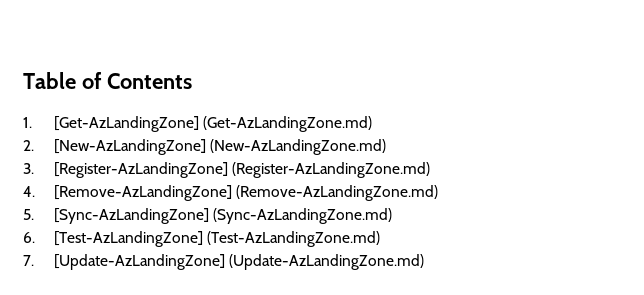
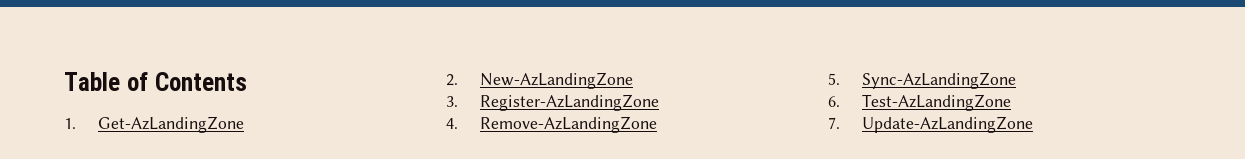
- 1. [Get-AzLandingZone] (Get-AzLandingZone.md)
+ 1. Get-AzLandingZone
- 2. [New-AzLandingZone] (New-AzLandingZone.md)
+ 2. New-AzLandingZone
- 3. [Register-AzLandingZone] (Register-AzLandingZone.md)
+ 3. Register-AzLandingZone
- 4. [Remove-AzLandingZone] (Remove-AzLandingZone.md)
+ 4. Remove-AzLandingZone
- 5. [Sync-AzLandingZone] (Sync-AzLandingZone.md)
+ 5. Sync-AzLandingZone
- 6. [Test-AzLandingZone] (Test-AzLandingZone.md)
+ 6. Test-AzLandingZone
- 7. [Update-AzLandingZone] (Update-AzLandingZone.md)
+ 7. Update-AzLandingZone

